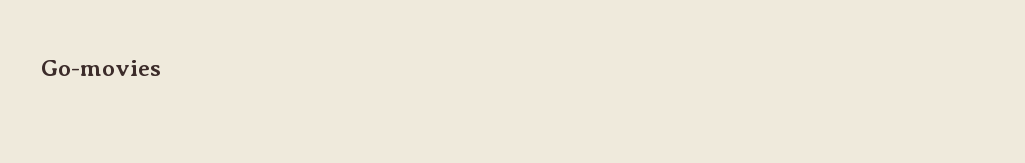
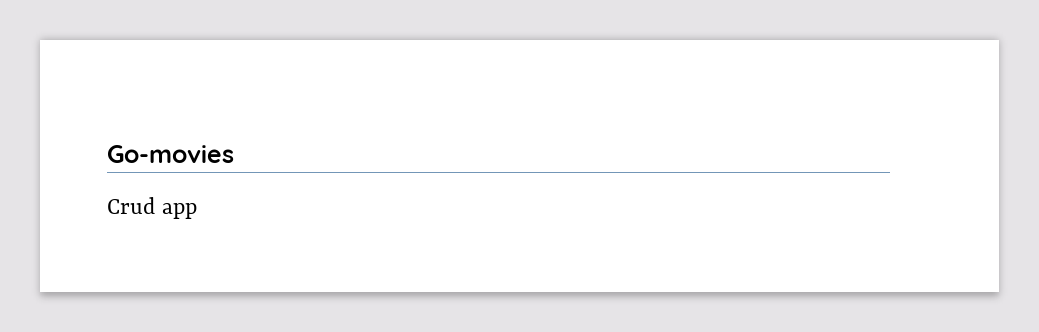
+ Crud app

